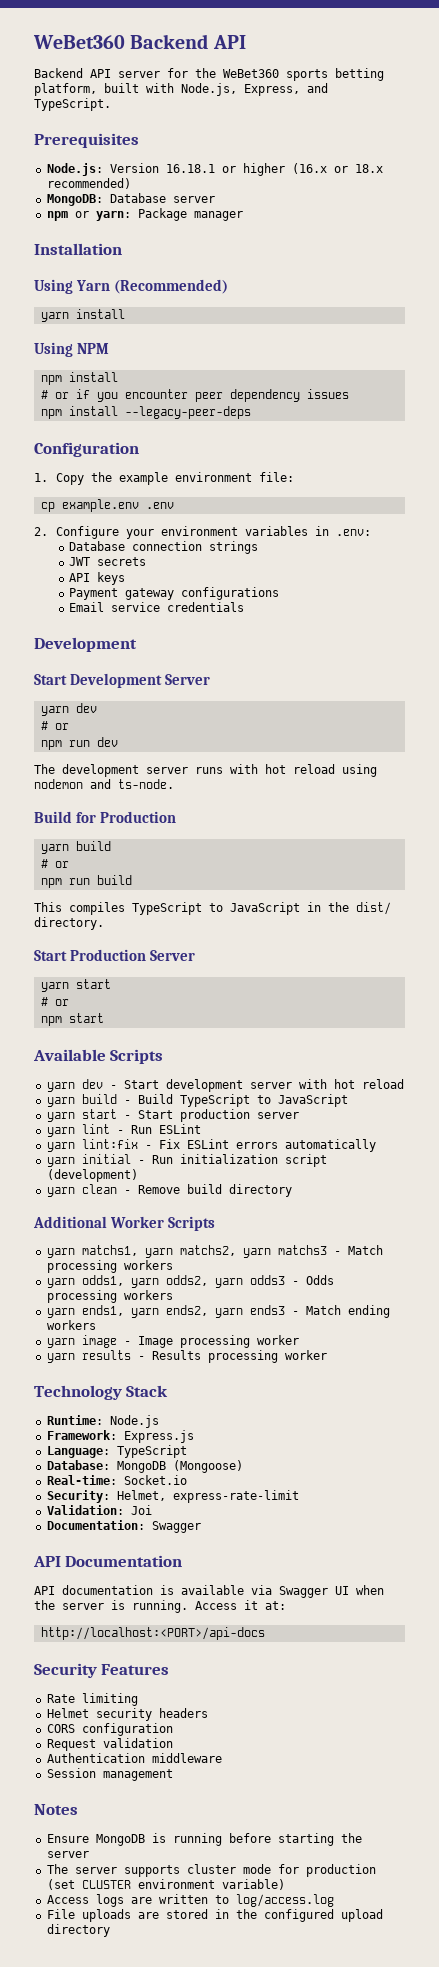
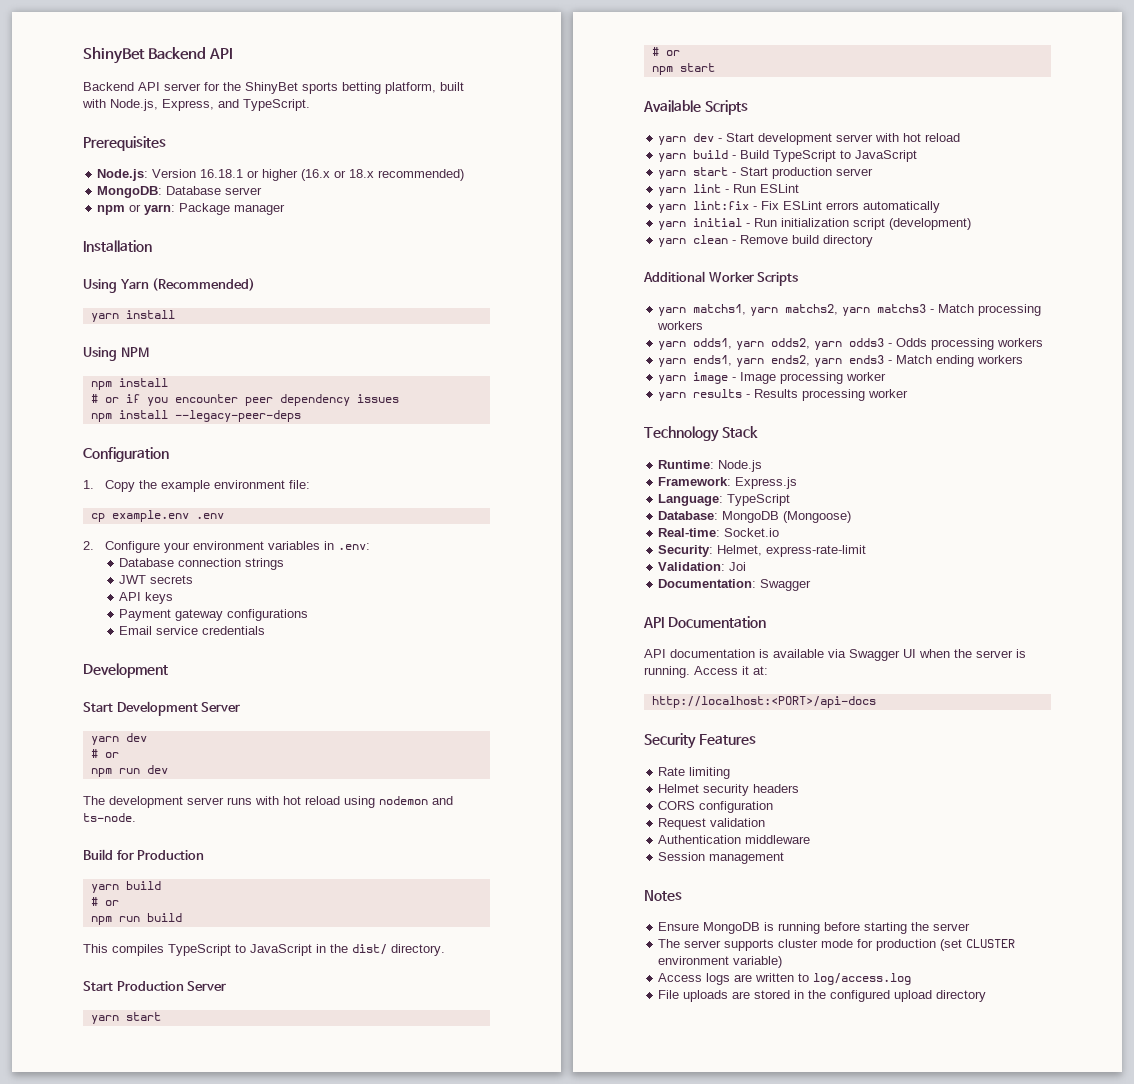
- WeBet360 Backend API
+ ShinyBet Backend API
- Backend API server for the WeBet360 sports betting platform, built with Node.js, Express, and TypeScript.
+ Backend API server for the ShinyBet sports betting platform, built with Node.js, Express, and TypeScript.

